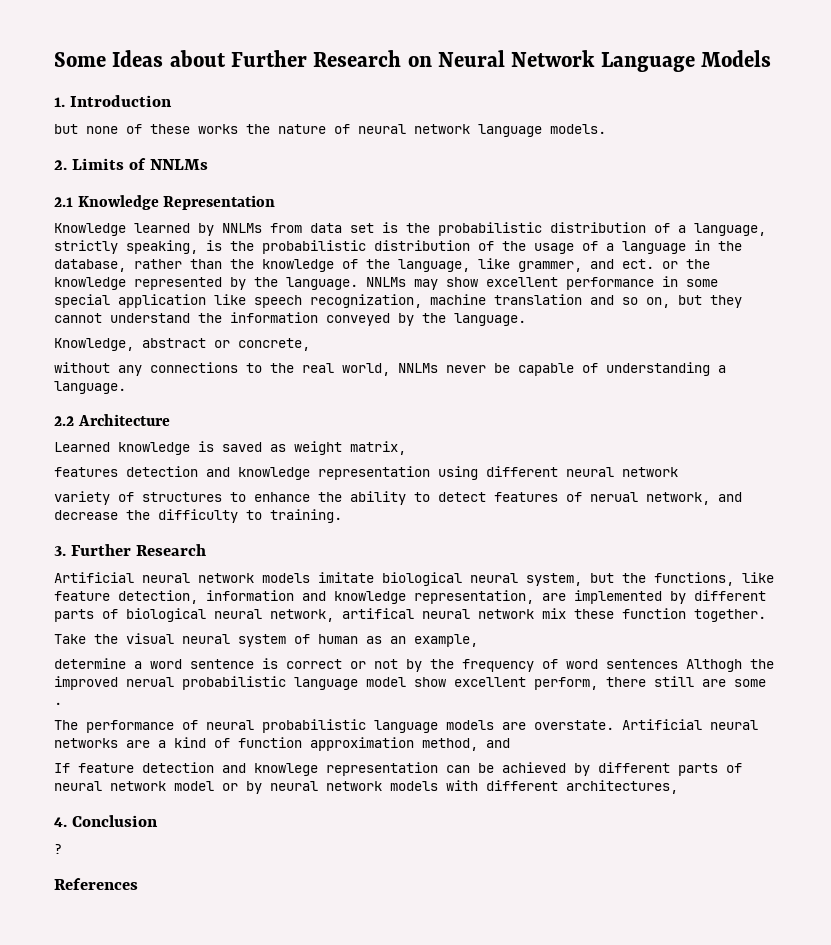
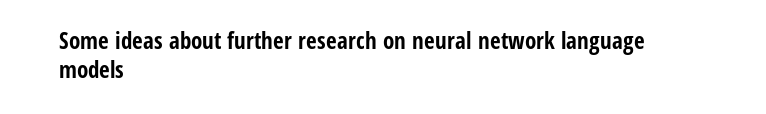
- Some Ideas about Further Research on Neural Network Language Models
- 1. Introduction
- but none of these works the nature of neural network language models.
- 2. Limits of NNLMs
- 2.1 Knowledge Representation
- Knowledge learned by NNLMs from data set is the probabilistic distribution of a language, strictly speaking, is the probabilistic distribution of the usage of a language in the database, rather than the knowledge of the language, like grammer, and ect. or the knowledge represented by the language. NNLMs may show excellent performance in some special application like speech recognization, machine translation and so on, but they cannot understand the information conveyed by the language.
- Knowledge, abstract or concrete,
- without any connections to the real world, NNLMs never be capable of understanding a language.
- 2.2 Architecture
- Learned knowledge is saved as weight matrix,
- features detection and knowledge representation using different neural network
- variety of structures to enhance the ability to detect features of nerual network, and decrease the difficulty to training.
- 3. Further Research
- Artificial neural network models imitate biological neural system, but the functions, like feature detection, information and knowledge representation, are implemented by different parts of biological neural network, artifical neural network mix these function together.
- Take the visual neural system of human as an example,
- determine a word sentence is correct or not by the frequency of word sentences Althogh the improved nerual probabilistic language model show excellent perform, there still are some .
- The performance of neural probabilistic language models are overstate. Artificial neural networks are a kind of function approximation method, and
- If feature detection and knowlege representation can be achieved by different parts of neural network model or by neural network models with different architectures,
- 4. Conclusion
- ?
- References
+ Some ideas about further research on neural network language models

